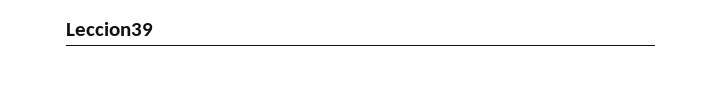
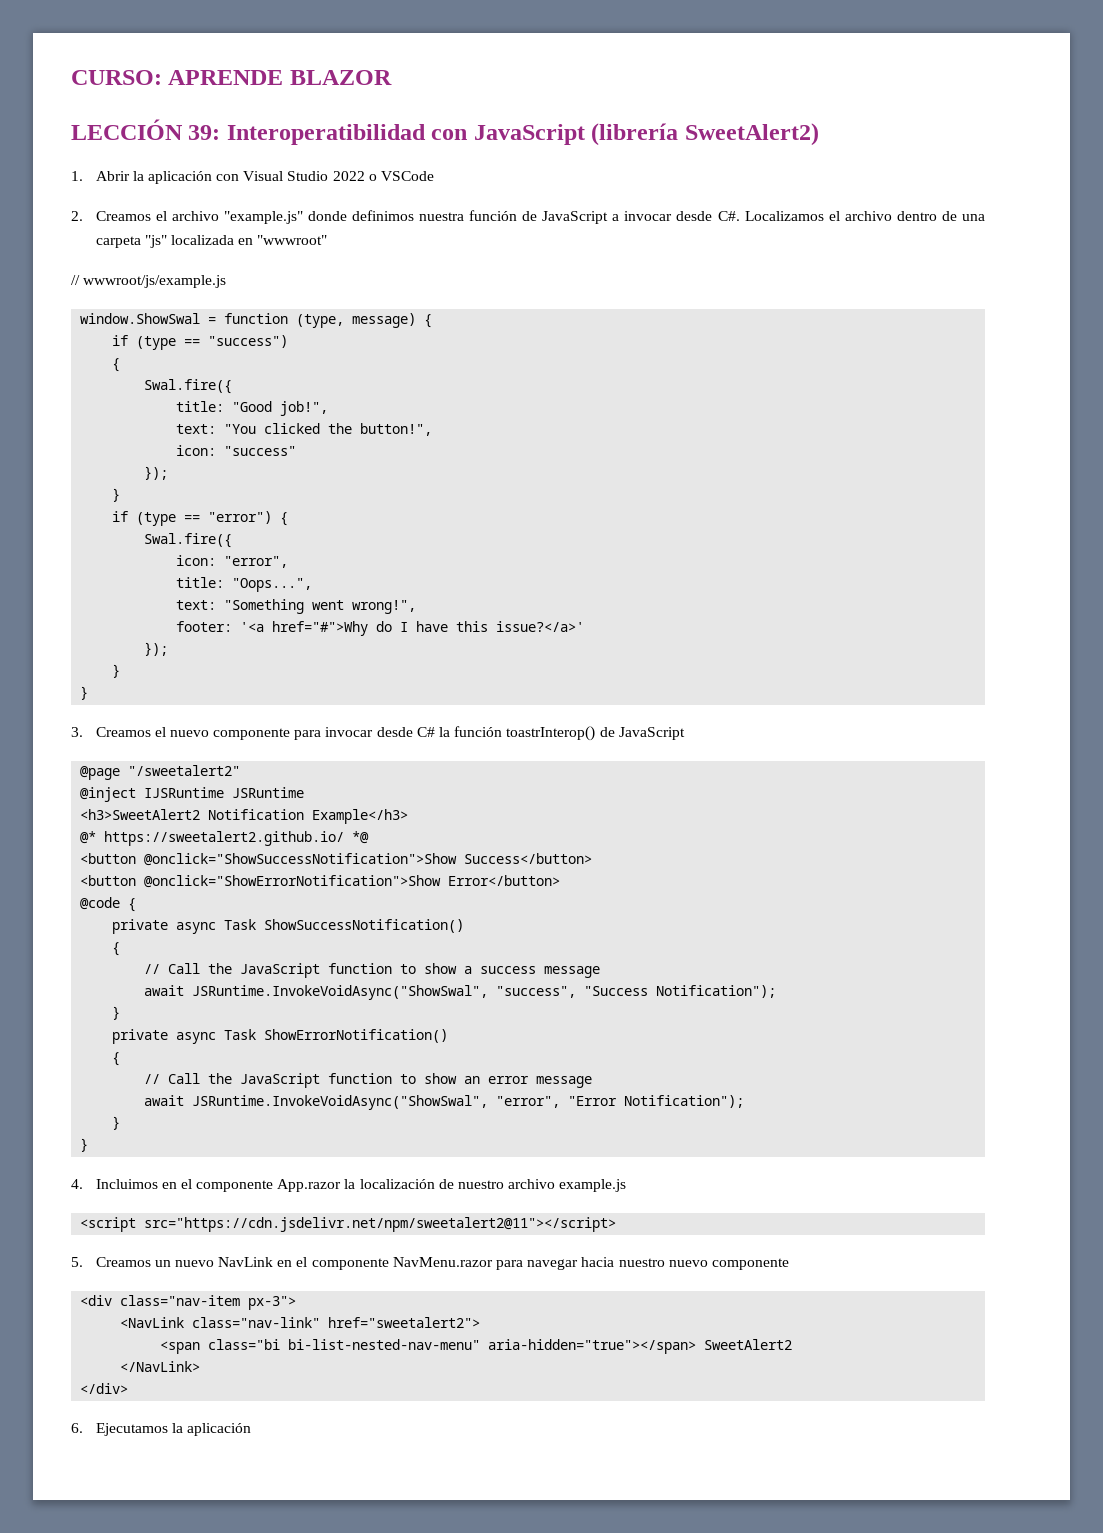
- Leccion39
+ CURSO: APRENDE BLAZOR
+ LECCIÓN 39: Interoperatibilidad con JavaScript (librería SweetAlert2)
+ 1. Abrir la aplicación con Visual Studio 2022 o VSCode
+ 2. Creamos el archivo "example.js" donde definimos nuestra función de JavaScript a invocar desde C#. Localizamos el archivo dentro de una carpeta "js" localizada en "wwwroot"
+ // wwwroot/js/example.js
+ window.ShowSwal = function (type, message) {
+ if (type == "success")
+ {
+ Swal.fire({
+ title: "Good job!",
+ text: "You clicked the button!",
+ icon: "success"
+ });
+ }
+ if (type == "error") {
+ Swal.fire({
+ icon: "error",
+ title: "Oops...",
+ text: "Something went wrong!",
+ footer: '<a href="#">Why do I have this issue?</a>'
+ });
+ }
+ }
+ 3. Creamos el nuevo componente para invocar desde C# la función toastrInterop() de JavaScript
+ @page "/sweetalert2"
+ @inject IJSRuntime JSRuntime
+ <h3>SweetAlert2 Notification Example</h3>
+ @* https://sweetalert2.github.io/ *@
+ <button @onclick="ShowSuccessNotification">Show Success</button>
+ <button @onclick="ShowErrorNotification">Show Error</button>
+ @code {
+ private async Task ShowSuccessNotification()
+ {
+ // Call the JavaScript function to show a success message
+ await JSRuntime.InvokeVoidAsync("ShowSwal", "success", "Success Notification");
+ }
+ private async Task ShowErrorNotification()
+ {
+ // Call the JavaScript function to show an error message
+ await JSRuntime.InvokeVoidAsync("ShowSwal", "error", "Error Notification");
+ }
+ }
+ 4. Incluimos en el componente App.razor la localización de nuestro archivo example.js
+ <script src="https://cdn.jsdelivr.net/npm/sweetalert2@11"></script>
+ 5. Creamos un nuevo NavLink en el componente NavMenu.razor para navegar hacia nuestro nuevo componente
+ <div class="nav-item px-3">
+ <NavLink class="nav-link" href="sweetalert2">
+ <span class="bi bi-list-nested-nav-menu" aria-hidden="true"></span> SweetAlert2
+ </NavLink>
+ </div>
+ 6. Ejecutamos la aplicación

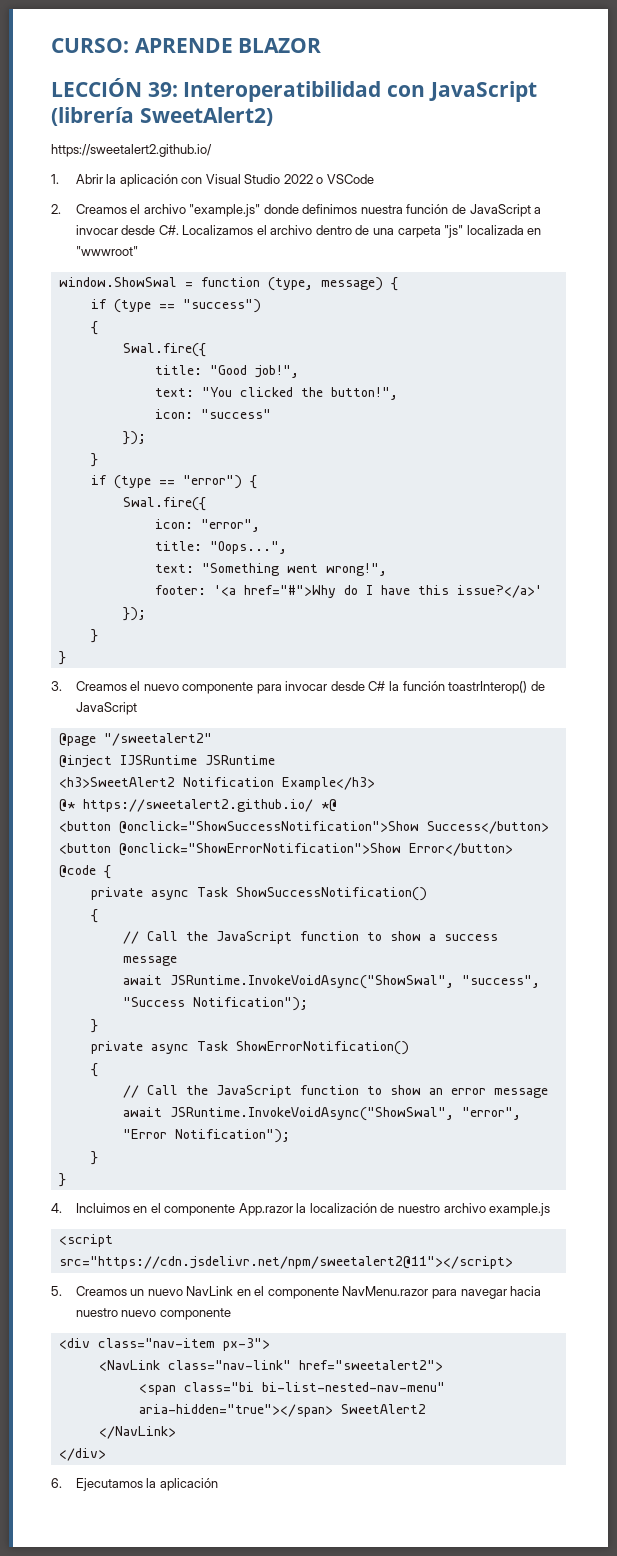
  LECCIÓN 39: Interoperatibilidad con JavaScript (librería SweetAlert2)
+ https://sweetalert2.github.io/
- // wwwroot/js/example.js

